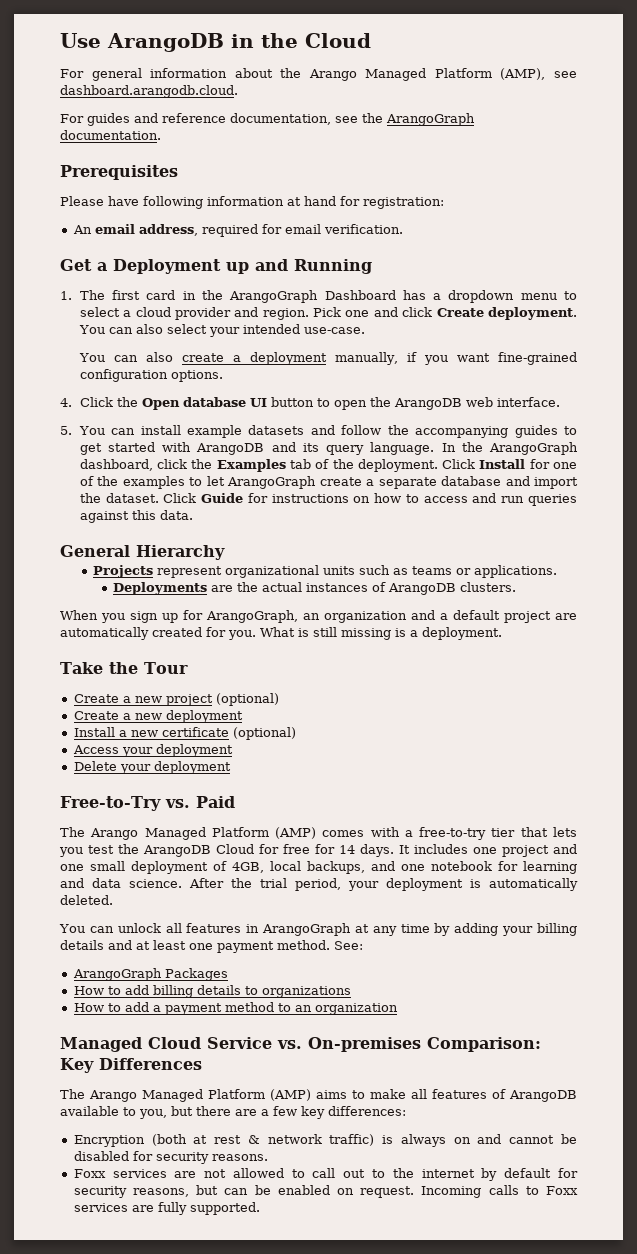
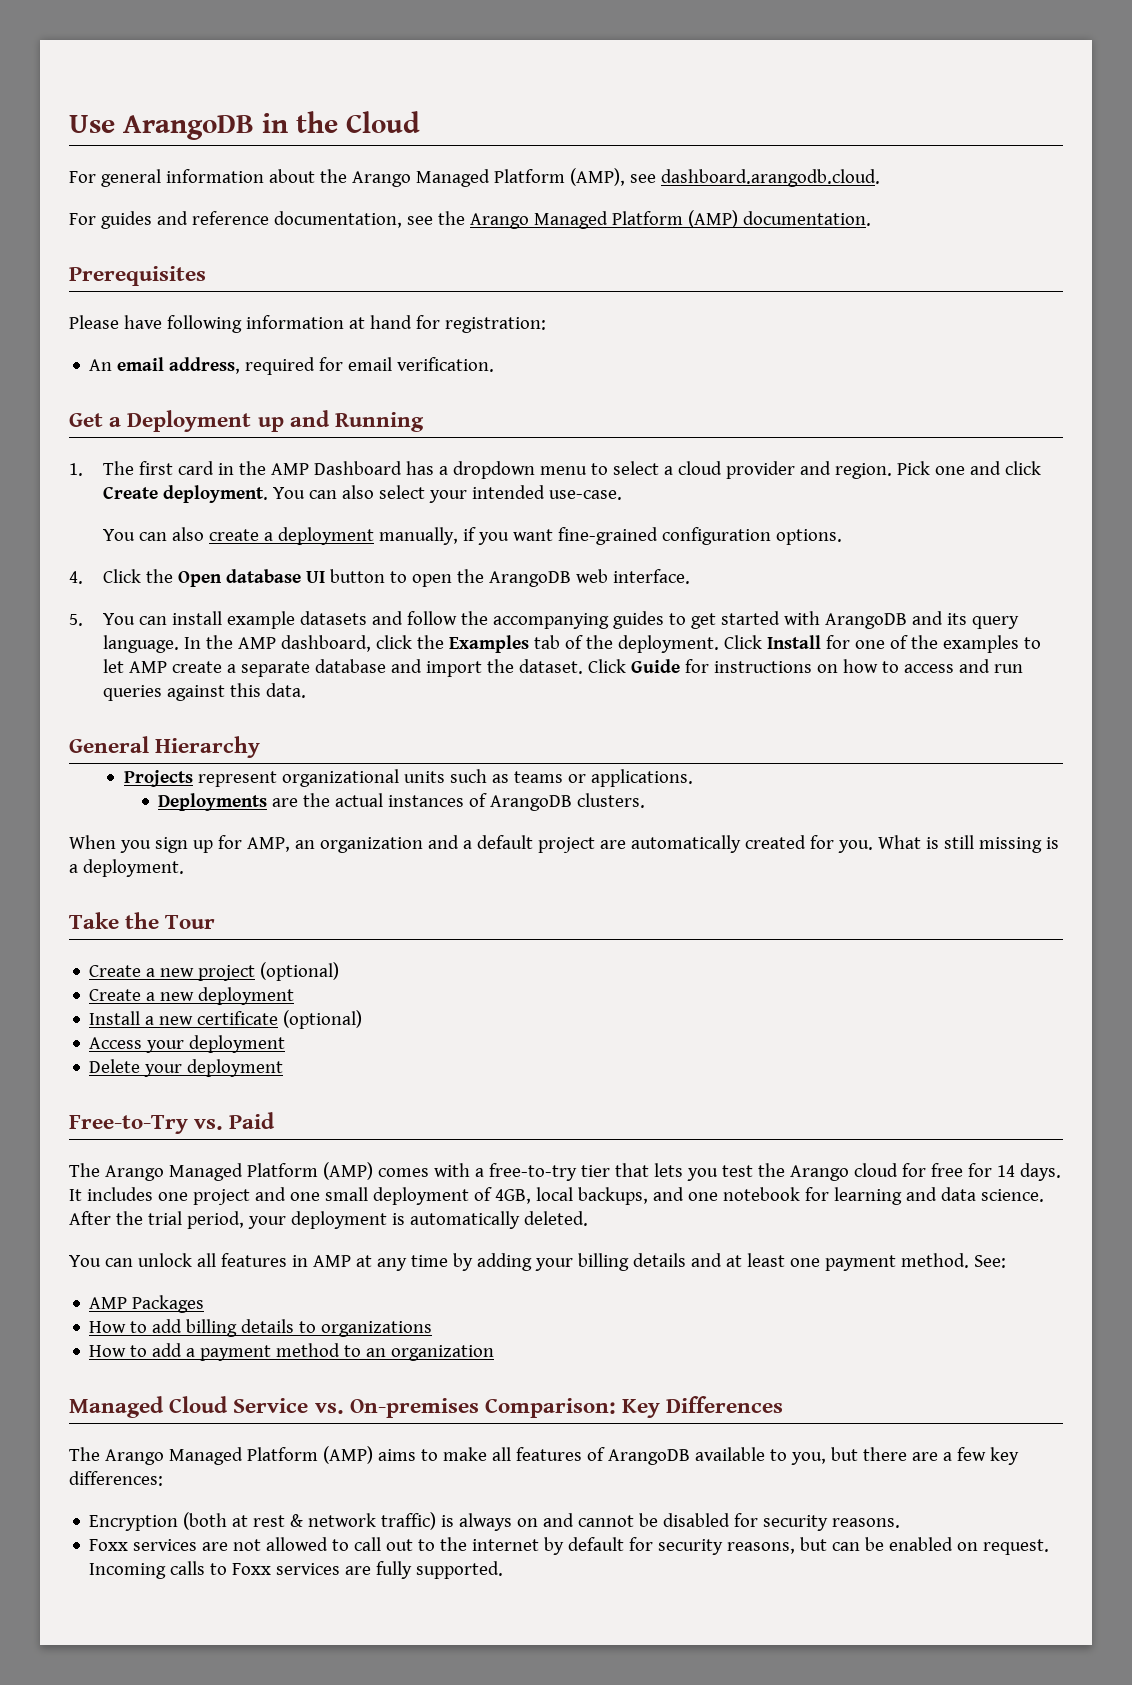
- For guides and reference documentation, see the ArangoGraph documentation.
+ For guides and reference documentation, see the Arango Managed Platform (AMP) documentation.
- 1. The first card in the ArangoGraph Dashboard has a dropdown menu to select a cloud provider and region.
+ 1. The first card in the AMP Dashboard has a dropdown menu to select a cloud provider and region.
- In the ArangoGraph dashboard, click the Examples tab of the deployment.
+ In the AMP dashboard, click the Examples tab of the deployment.
- Click Install for one of the examples to let ArangoGraph create a separate database and import the dataset.
+ Click Install for one of the examples to let AMP create a separate database and import the dataset.
- When you sign up for ArangoGraph, an organization and a default project are automatically created for you.
+ When you sign up for AMP, an organization and a default project are automatically created for you.
- The Arango Managed Platform (AMP) comes with a free-to-try tier that lets you test the ArangoDB Cloud for free for 14 days.
+ The Arango Managed Platform (AMP) comes with a free-to-try tier that lets you test the Arango cloud for free for 14 days.
- You can unlock all features in ArangoGraph at any time by adding your billing details and at least one payment method.
+ You can unlock all features in AMP at any time by adding your billing details and at least one payment method.
- ArangoGraph Packages
+ AMP Packages

